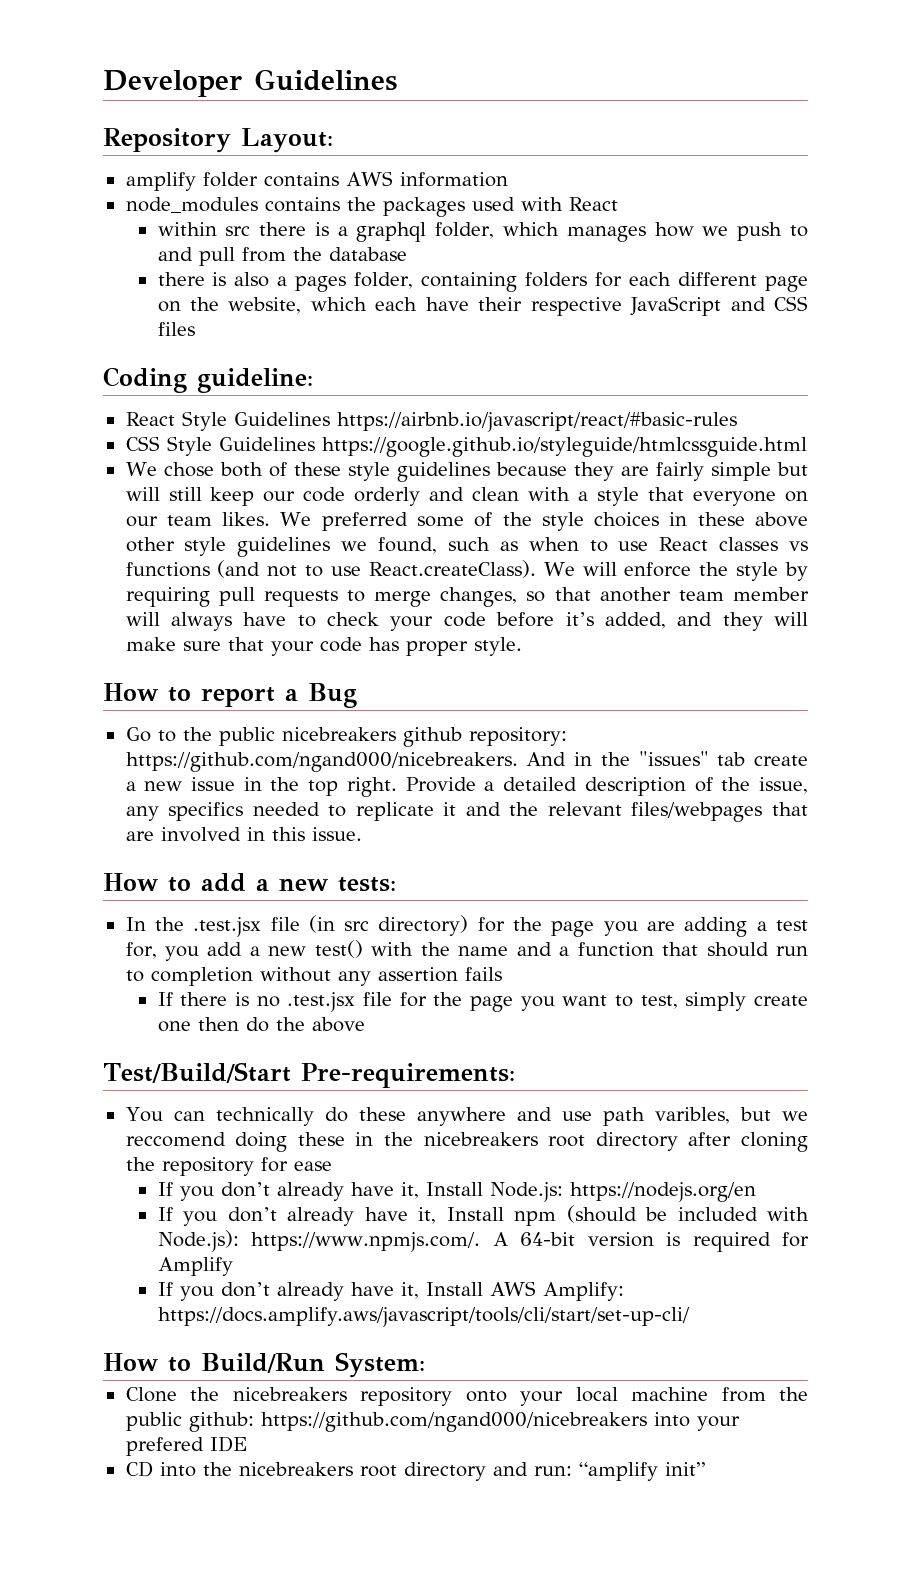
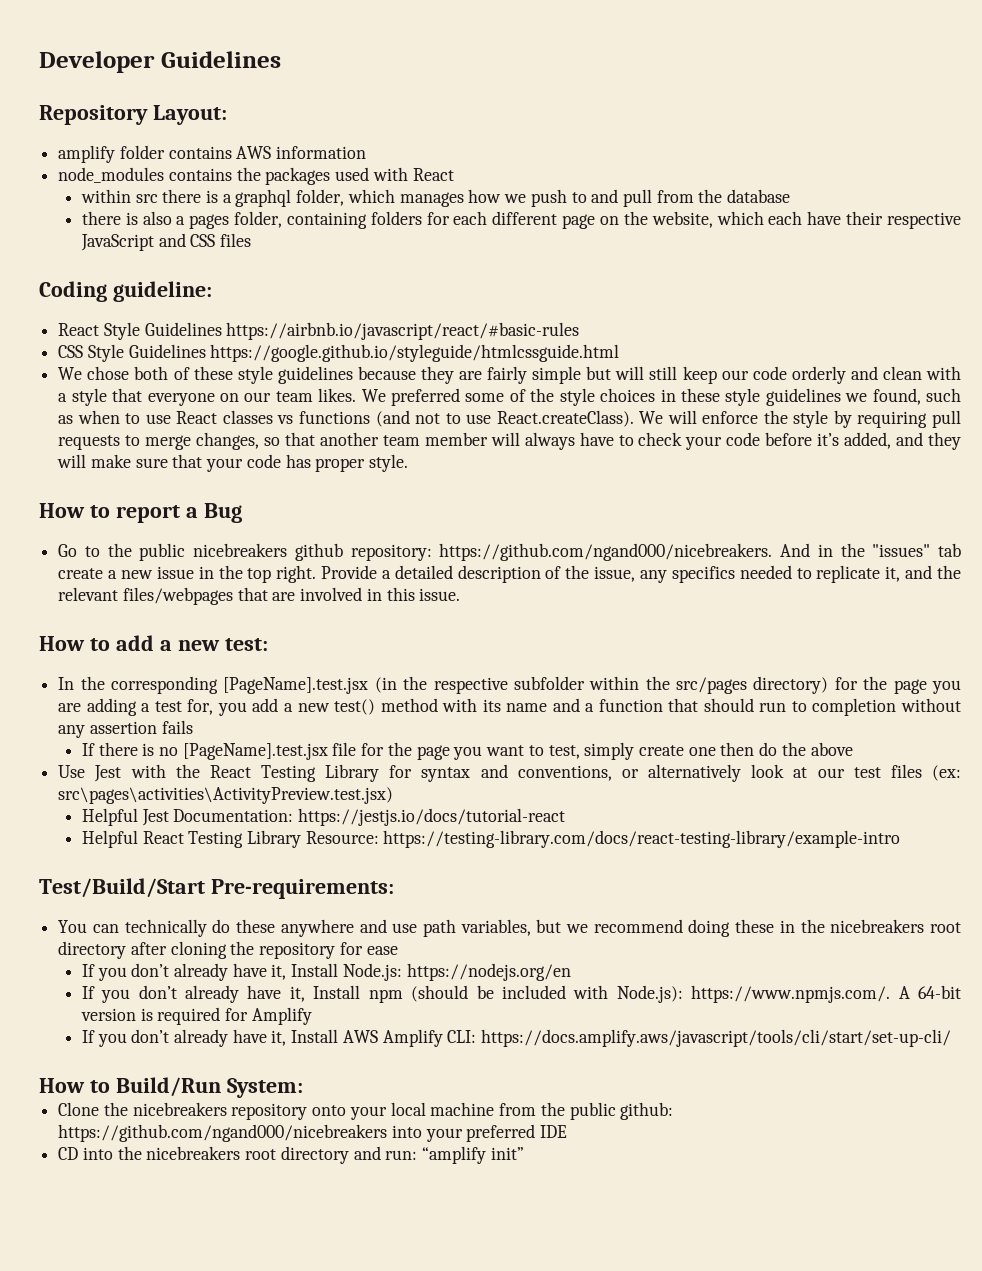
- We preferred some of the style choices in these above other style guidelines we found, such as when to use React classes vs functions (and not to use React.createClass). We will enforce the style by requiring pull requests to merge changes, so that another team member will always have to check your code before it’s added, and they will make sure that your code has proper style.
+ We preferred some of the style choices in these style guidelines we found, such as when to use React classes vs functions (and not to use React.createClass). We will enforce the style by requiring pull requests to merge changes, so that another team member will always have to check your code before it’s added, and they will make sure that your code has proper style.
- Provide a detailed description of the issue, any specifics needed to replicate it and the relevant files/webpages that are involved in this issue.
+ Provide a detailed description of the issue, any specifics needed to replicate it, and the relevant files/webpages that are involved in this issue.
- How to add a new tests:
+ How to add a new test:
- In the .test.jsx file (in src directory) for the page you are adding a test for, you add a new test() with the name and a function that should run to completion without any assertion fails
+ In the corresponding [PageName].test.jsx (in the respective subfolder within the src/pages directory) for the page you are adding a test for, you add a new test() method with its name and a function that should run to completion without any assertion fails
- If there is no .test.jsx file for the page you want to test, simply create one then do the above
+ If there is no [PageName].test.jsx file for the page you want to test, simply create one then do the above
+ Use Jest with the React Testing Library for syntax and conventions, or alternatively look at our test files (ex: src\pages\activities\ActivityPreview.test.jsx)
+ Helpful Jest Documentation: https://jestjs.io/docs/tutorial-react
+ Helpful React Testing Library Resource: https://testing-library.com/docs/react-testing-library/example-intro
- You can technically do these anywhere and use path varibles, but we reccomend doing these in the nicebreakers root directory after cloning the repository for ease
+ You can technically do these anywhere and use path variables, but we recommend doing these in the nicebreakers root directory after cloning the repository for ease
- If you don’t already have it, Install AWS Amplify: https://docs.amplify.aws/javascript/tools/cli/start/set-up-cli/
+ If you don’t already have it, Install AWS Amplify CLI: https://docs.amplify.aws/javascript/tools/cli/start/set-up-cli/
- Clone the nicebreakers repository onto your local machine from the public github: https://github.com/ngand000/nicebreakers into your prefered IDE
+ Clone the nicebreakers repository onto your local machine from the public github: https://github.com/ngand000/nicebreakers into your preferred IDE

